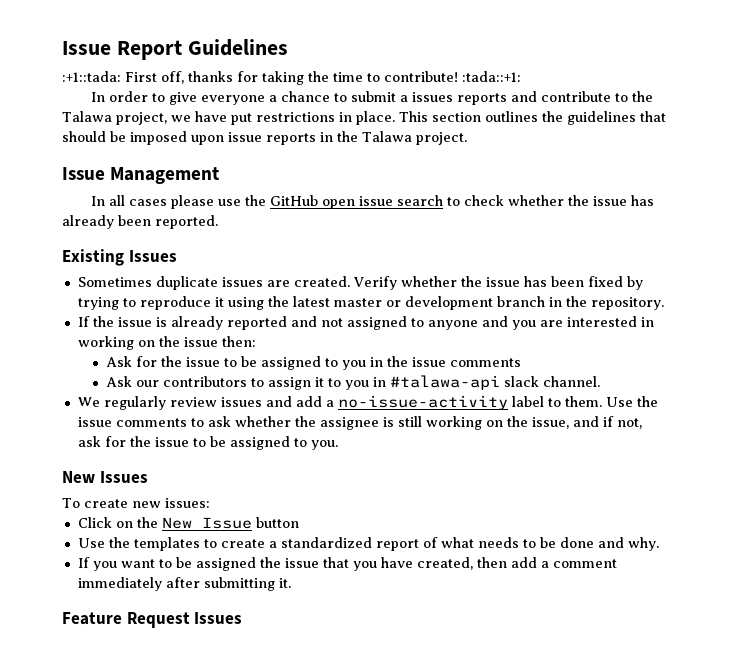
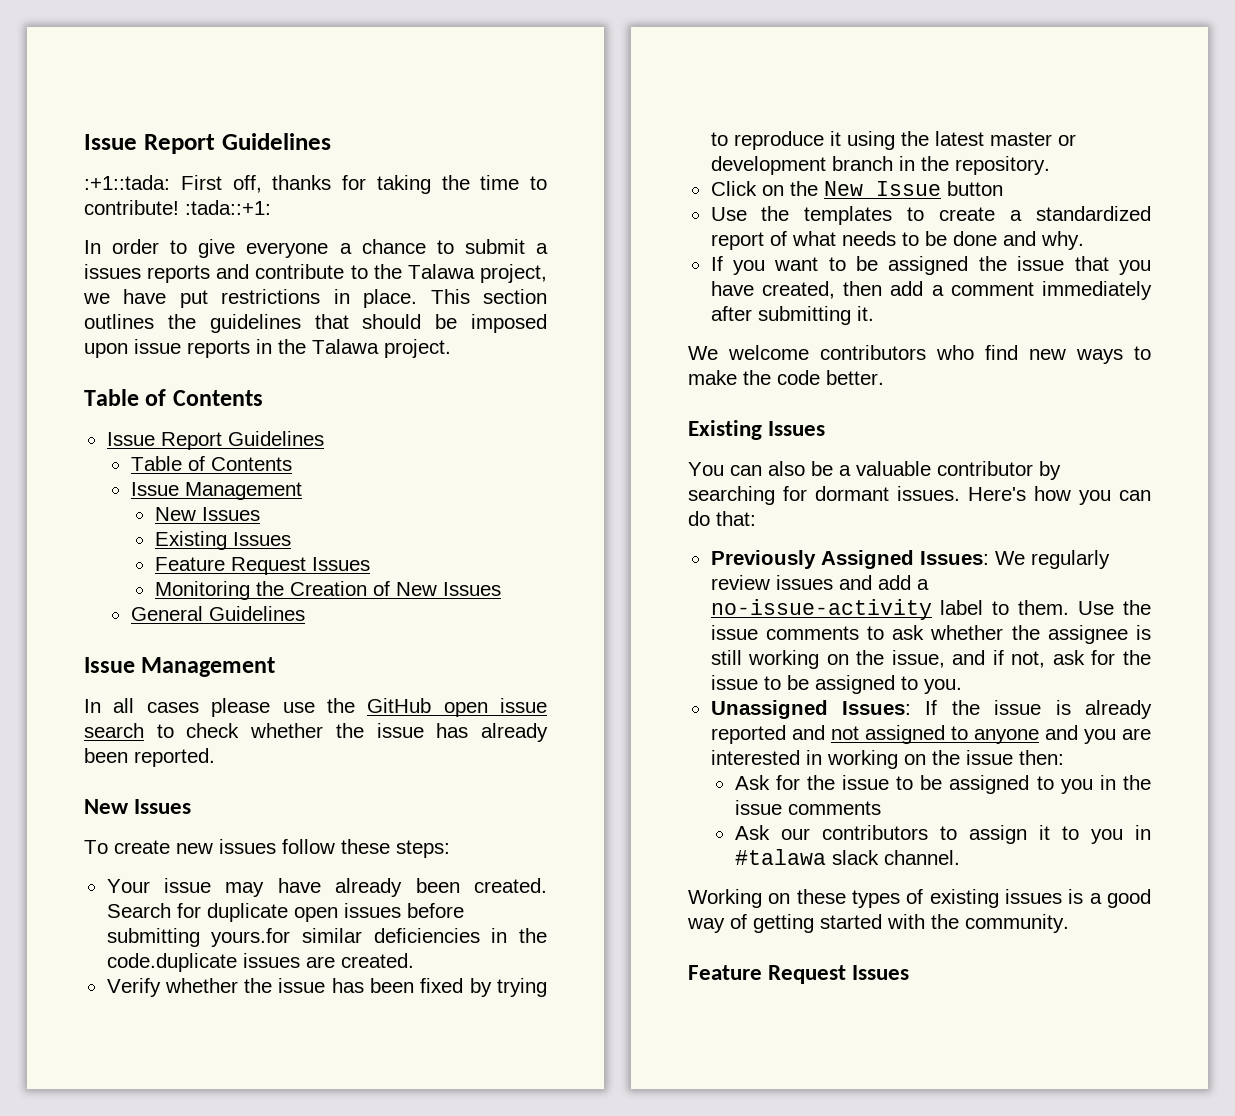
  This section outlines the guidelines that should be imposed upon issue reports in the Talawa project.
+ Table of Contents
+ Issue Report Guidelines
+ Table of Contents
+ Issue Management
+ New Issues
+ Existing Issues
+ Feature Request Issues
+ Monitoring the Creation of New Issues
+ General Guidelines
  In all cases please use the GitHub open issue search to check whether the issue has already been reported.
- Existing Issues
- Sometimes duplicate issues are created. Verify whether the issue has been fixed by trying to reproduce it using the latest master or development branch in the repository.
+ New Issues
+ To create new issues follow these steps:
+ Your issue may have already been created. Search for duplicate open issues before submitting yours.for similar deficiencies in the code.duplicate issues are created.
+ Verify whether the issue has been fixed by trying to reproduce it using the latest master or development branch in the repository.
- If the issue is already reported and not assigned to anyone and you are interested in working on the issue then:
- Ask for the issue to be assigned to you in the issue comments
- Ask our contributors to assign it to you in #talawa-api slack channel.
- We regularly review issues and add a no-issue-activity label to them. Use the issue comments to ask whether the assignee is still working on the issue, and if not, ask for the issue to be assigned to you.
- New Issues
- To create new issues:
+ We welcome contributors who find new ways to make the code better.
+ Existing Issues
+ You can also be a valuable contributor by searching for dormant issues. Here's how you can do that:
+ Previously Assigned Issues: We regularly review issues and add a no-issue-activity label to them. Use the issue comments to ask whether the assignee is still working on the issue, and if not, ask for the issue to be assigned to you.
+ Unassigned Issues: If the issue is already reported and not assigned to anyone and you are interested in working on the issue then:
+ Ask for the issue to be assigned to you in the issue comments
+ Ask our contributors to assign it to you in #talawa slack channel.
+ Working on these types of existing issues is a good way of getting started with the community.

